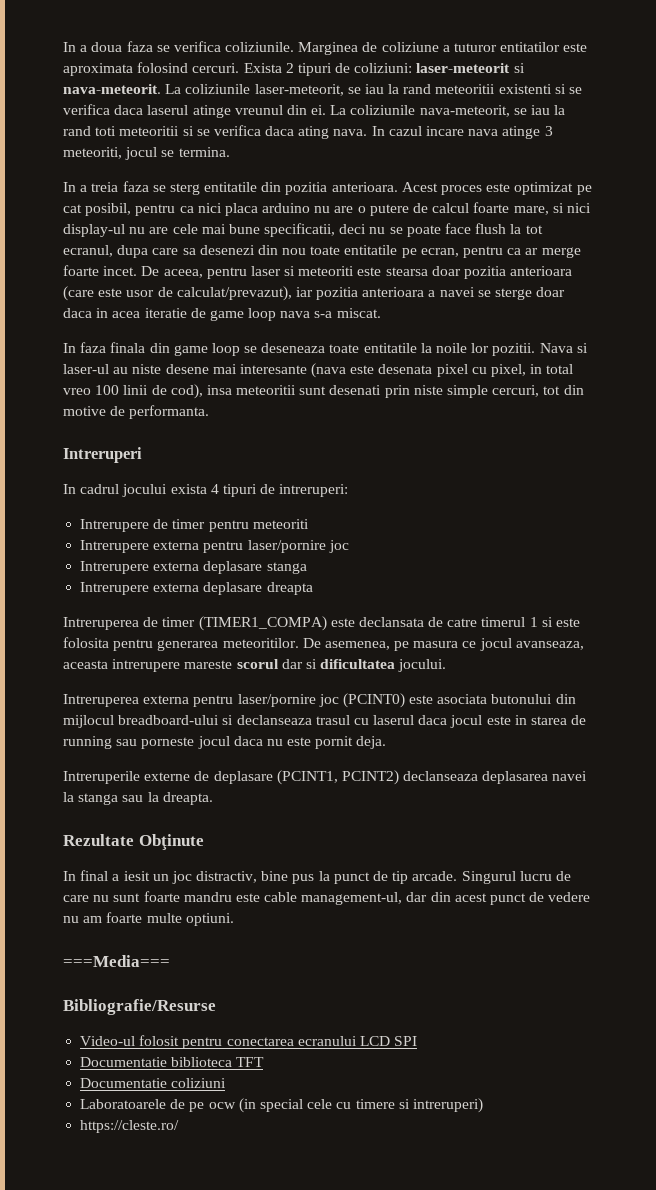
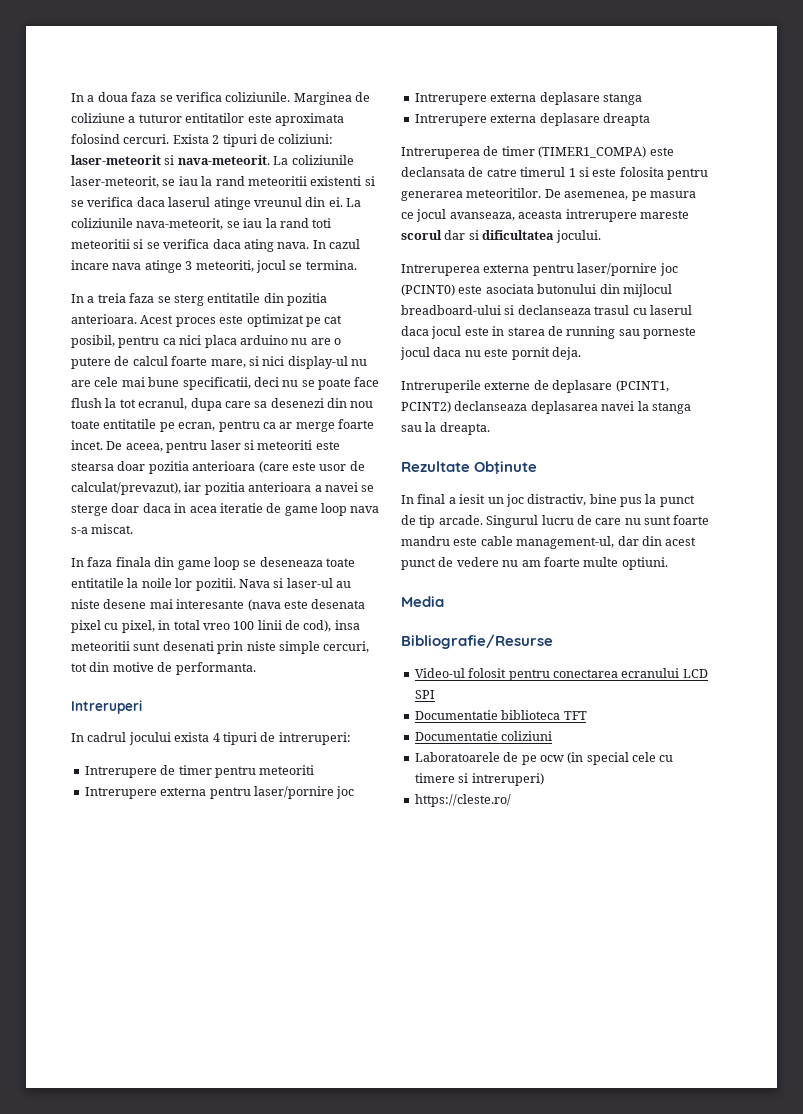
- ===Media===
+ Media

